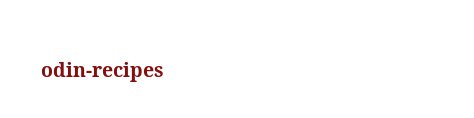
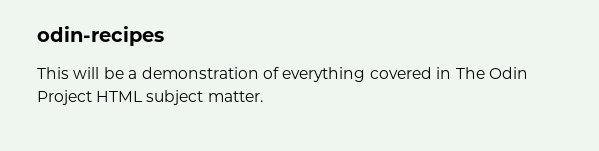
+ This will be a demonstration of everything covered in The Odin Project HTML subject matter.

